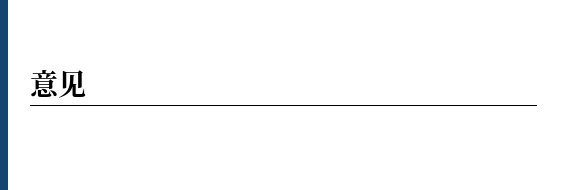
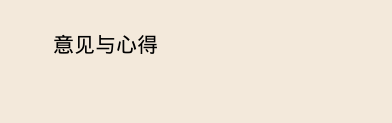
- 意见
+ 意见与心得

